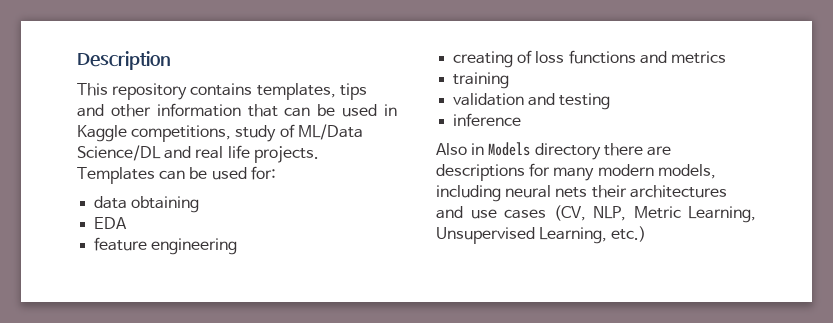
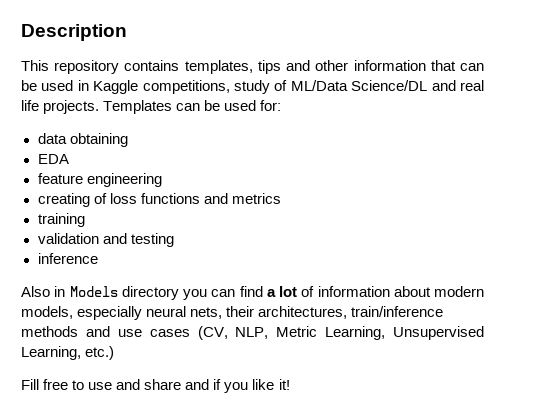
- Also in Models directory there are descriptions for many modern models, including neural nets their architectures and use cases (CV, NLP, Metric Learning, Unsupervised Learning, etc.)
+ Also in Models directory you can find a lot of information about modern models, especially neural nets, their architectures, train/inference methods and use cases (CV, NLP, Metric Learning, Unsupervised Learning, etc.)
+ Fill free to use and share and if you like it!

